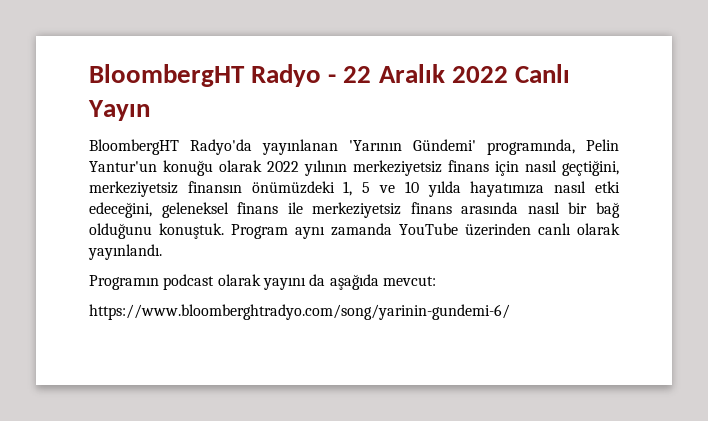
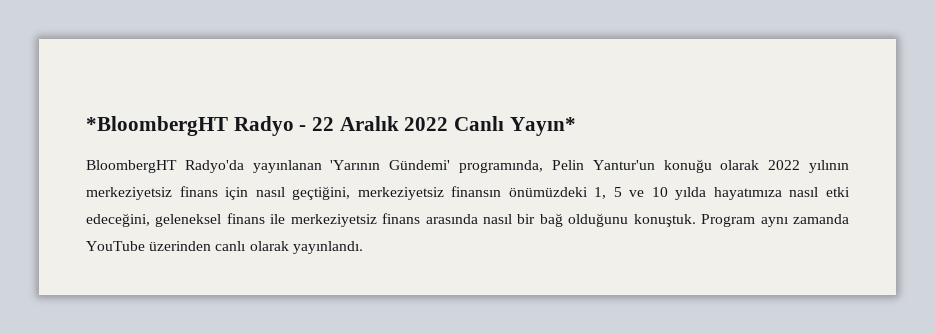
- BloombergHT Radyo - 22 Aralık 2022 Canlı Yayın
+ *BloombergHT Radyo - 22 Aralık 2022 Canlı Yayın*
- Programın podcast olarak yayını da aşağıda mevcut:
- https://www.bloomberghtradyo.com/song/yarinin-gundemi-6/

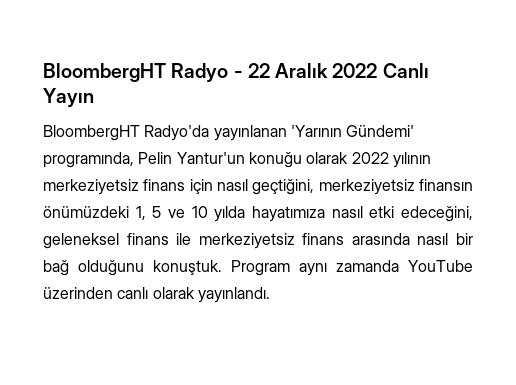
- *BloombergHT Radyo - 22 Aralık 2022 Canlı Yayın*
+ BloombergHT Radyo - 22 Aralık 2022 Canlı Yayın

